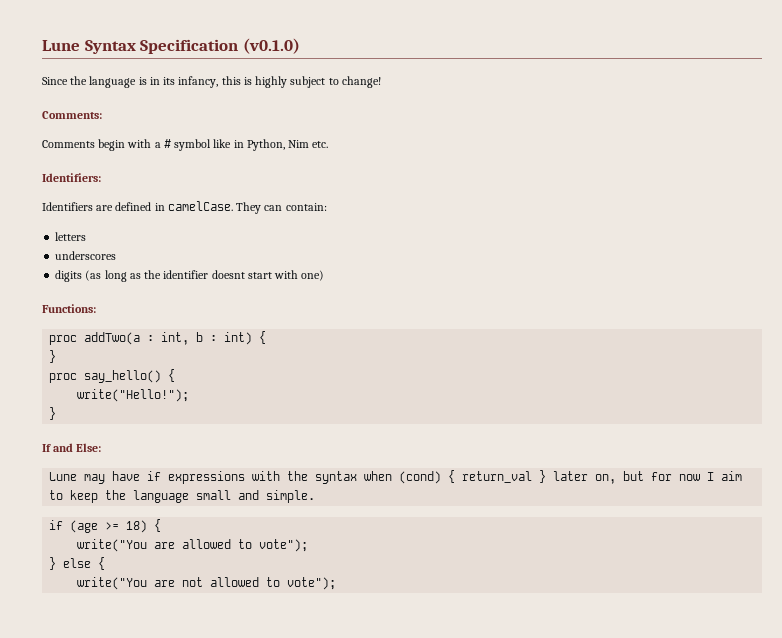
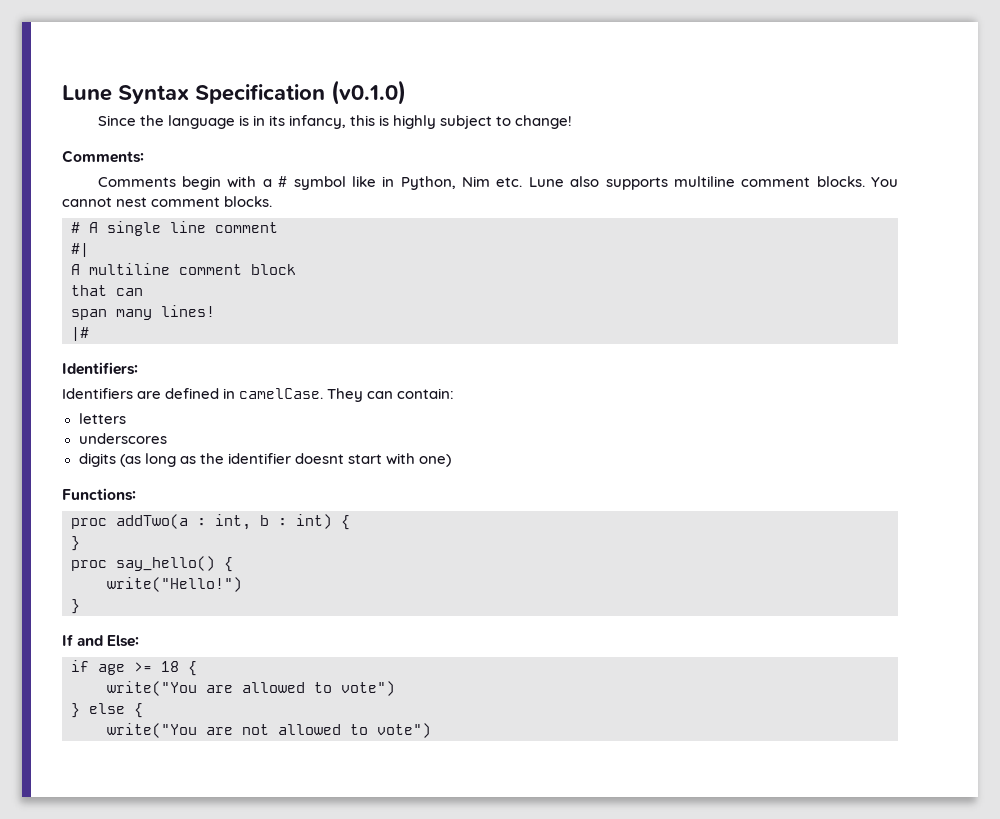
- Comments begin with a # symbol like in Python, Nim etc.
+ Comments begin with a # symbol like in Python, Nim etc. Lune also supports multiline comment blocks. You cannot nest comment blocks.
+ # A single line comment
+ #|
+ A multiline comment block
+ that can
+ span many lines!
+ |#
- write("Hello!");
+ write("Hello!")
- Lune may have if expressions with the syntax when (cond) { return_val } later on, but for now I aim to keep the language small and simple.
- if (age >= 18) {
+ if age >= 18 {
- write("You are allowed to vote");
+ write("You are allowed to vote")
- write("You are not allowed to vote");
+ write("You are not allowed to vote")

